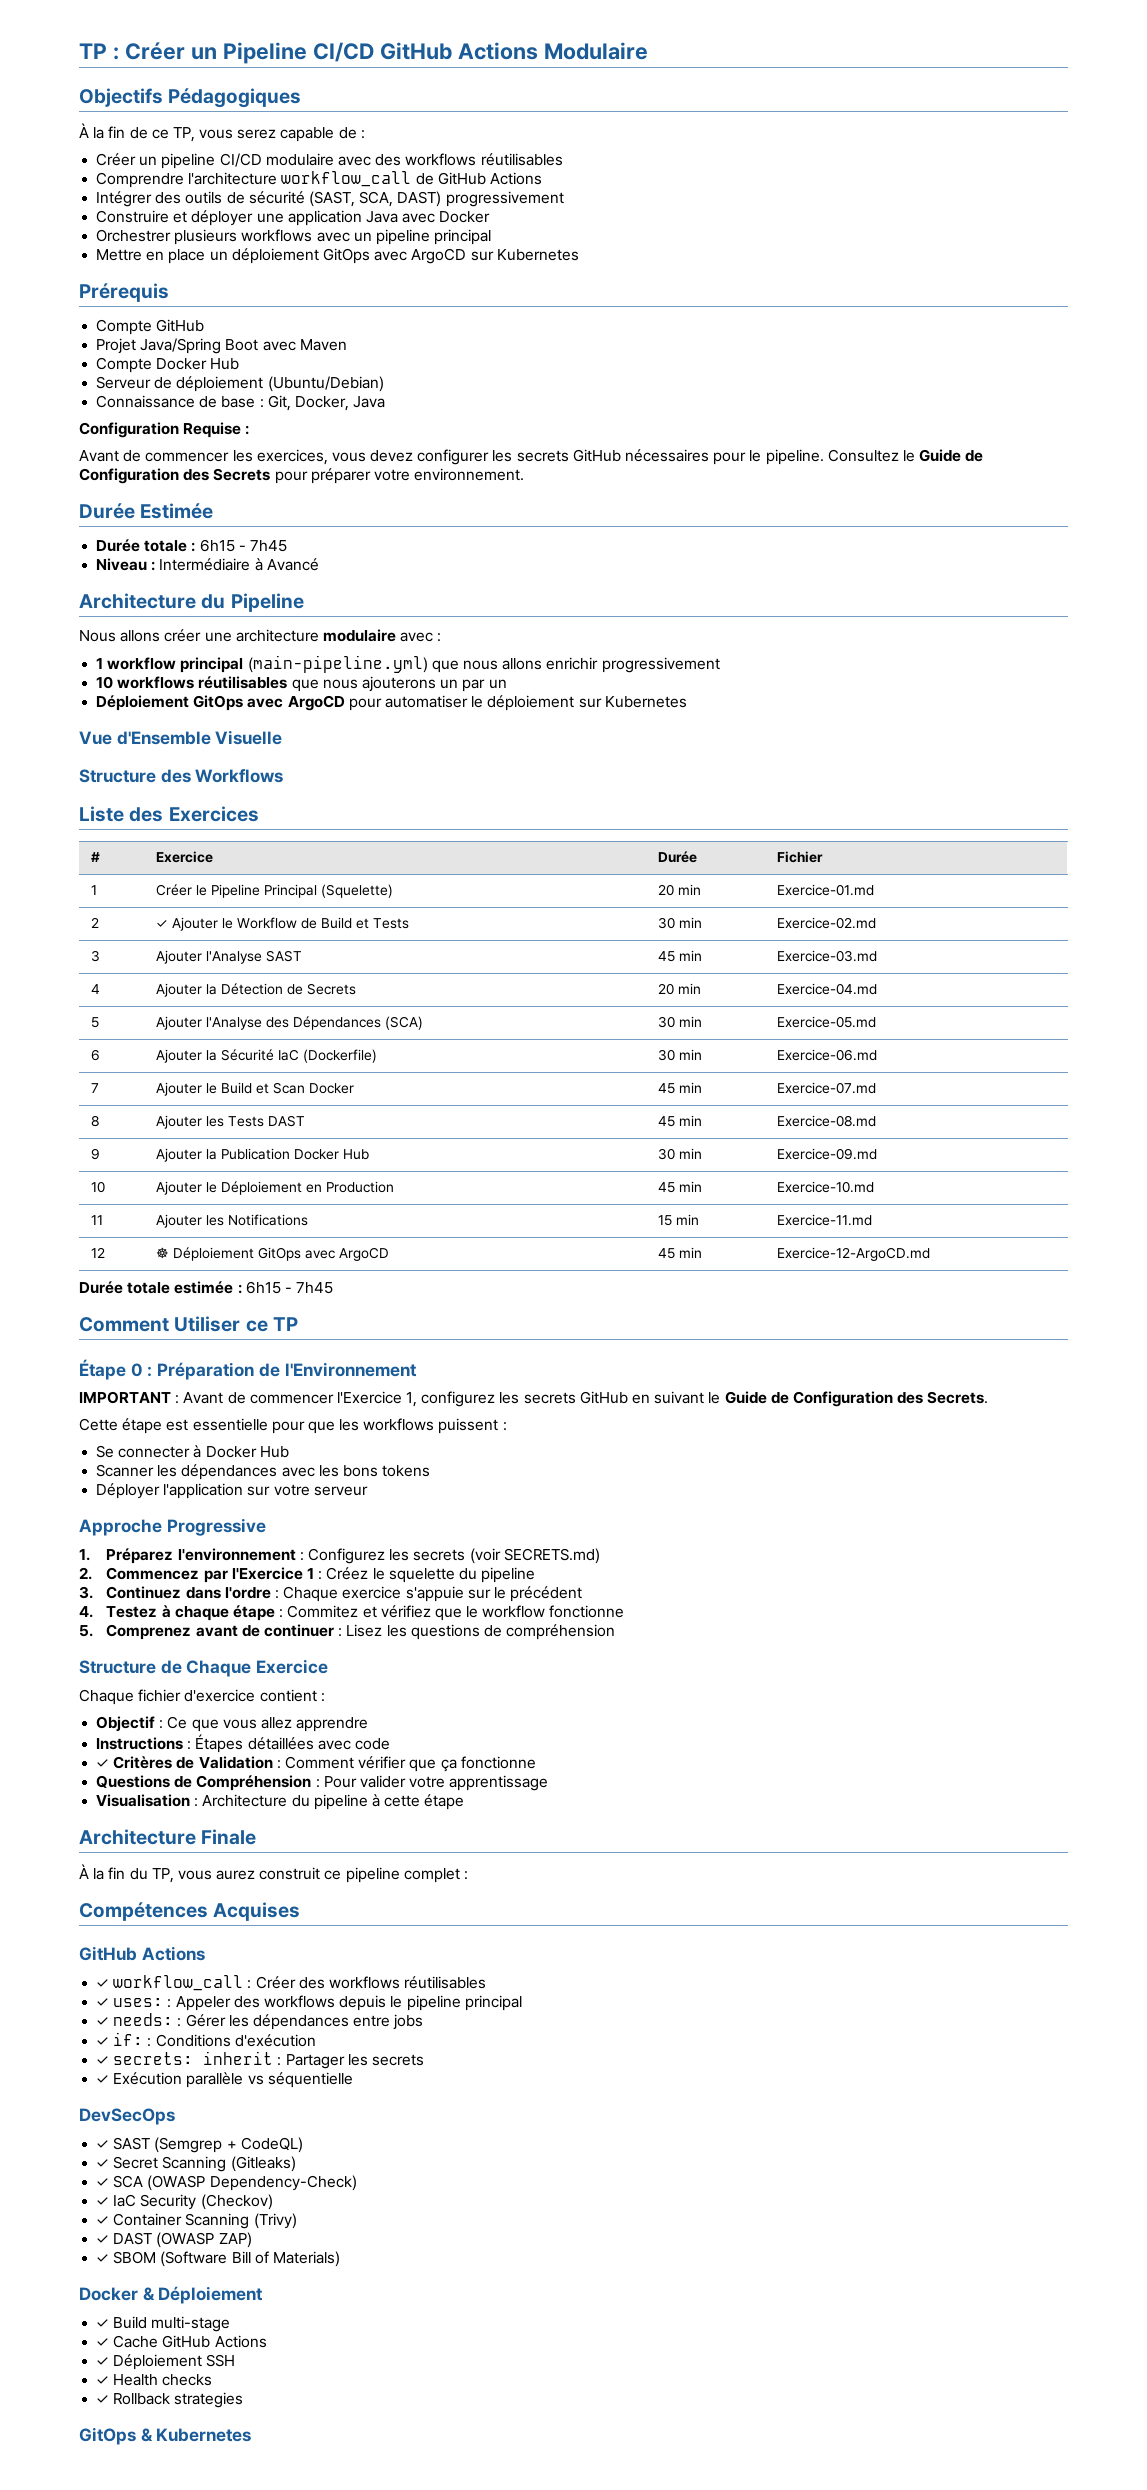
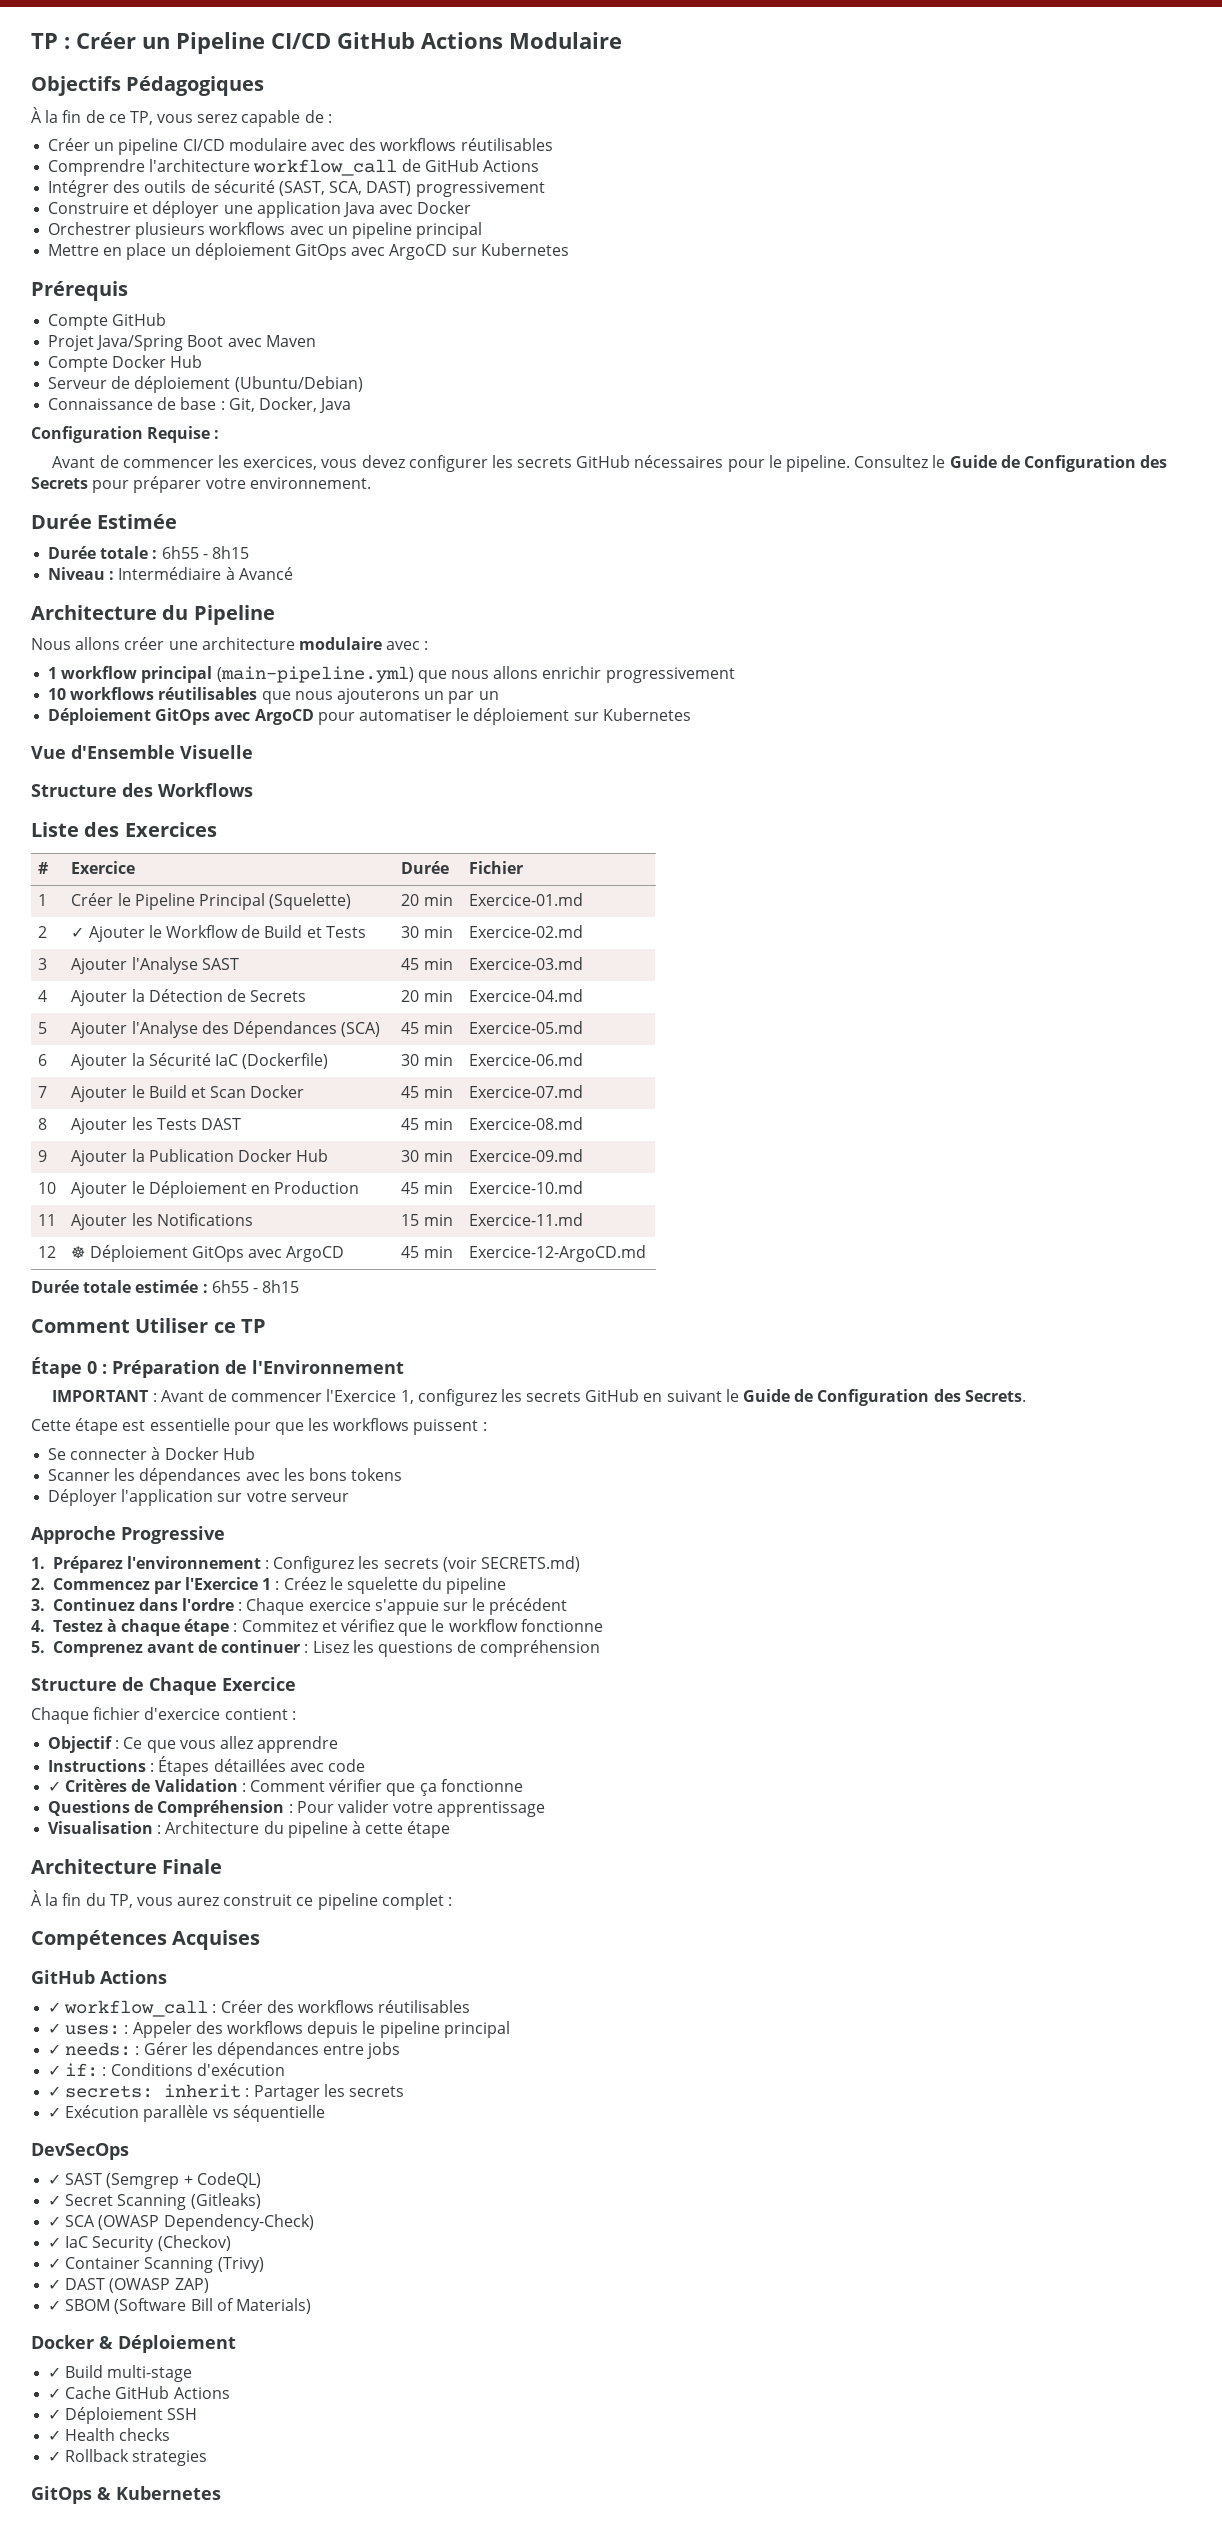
- Durée totale : 6h15 - 7h45
+ Durée totale : 6h55 - 8h15
- 5 | Ajouter l'Analyse des Dépendances (SCA) | 30 min | Exercice-05.md
+ 5 | Ajouter l'Analyse des Dépendances (SCA) | 45 min | Exercice-05.md
- Durée totale estimée : 6h15 - 7h45
+ Durée totale estimée : 6h55 - 8h15

